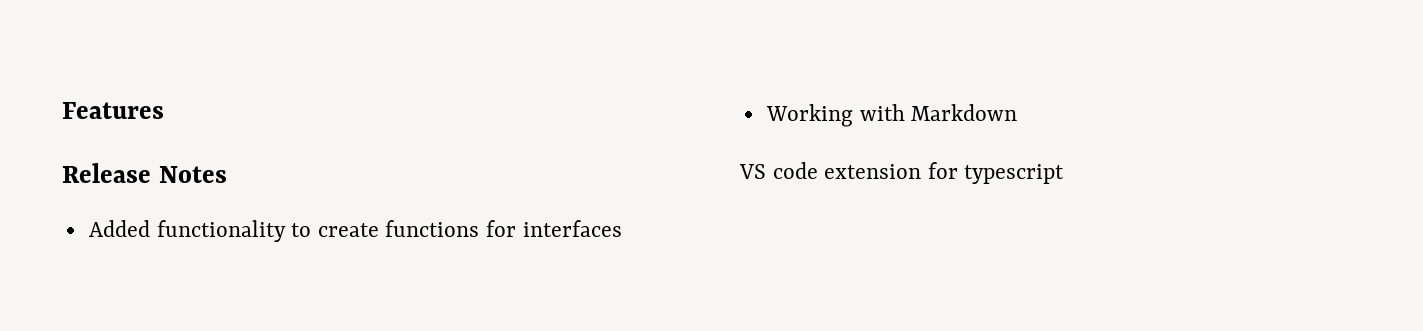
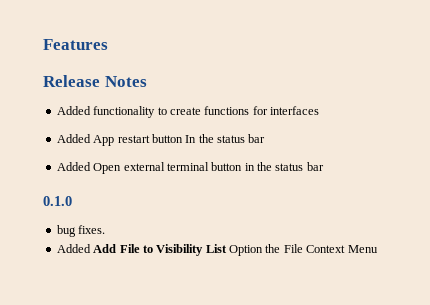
- Working with Markdown
- VS code extension for typescript
+ Added App restart button In the status bar
+ Added Open external terminal button in the status bar
+ 0.1.0
+ bug fixes.
+ Added Add File to Visibility List Option the File Context Menu

